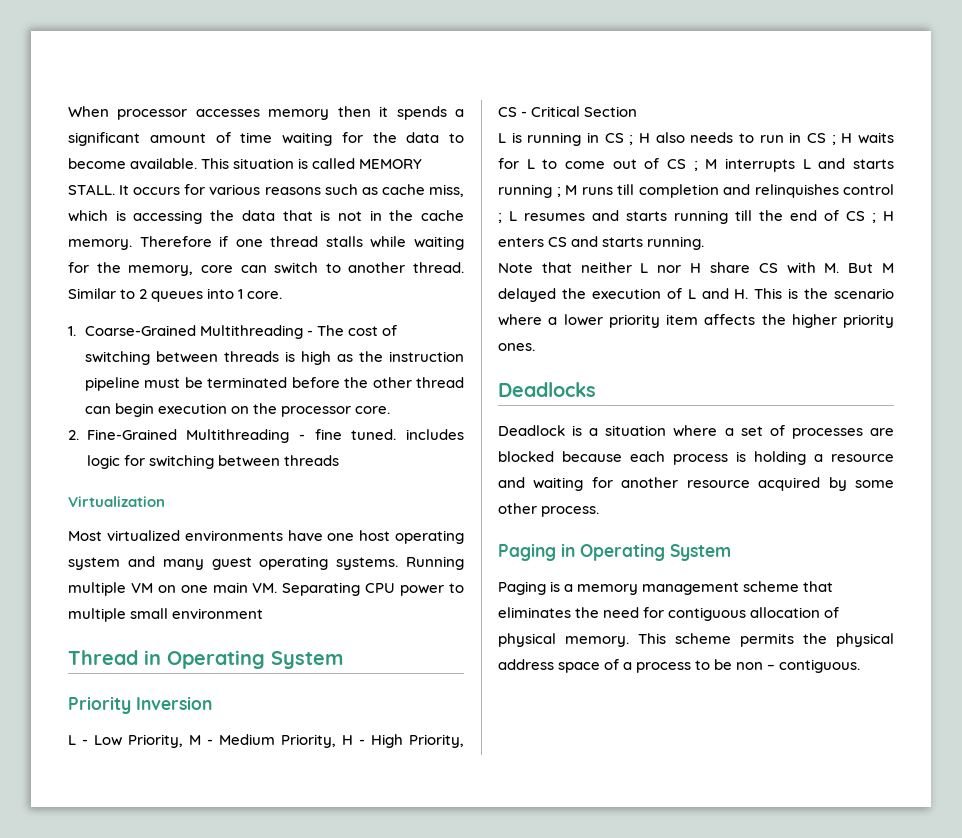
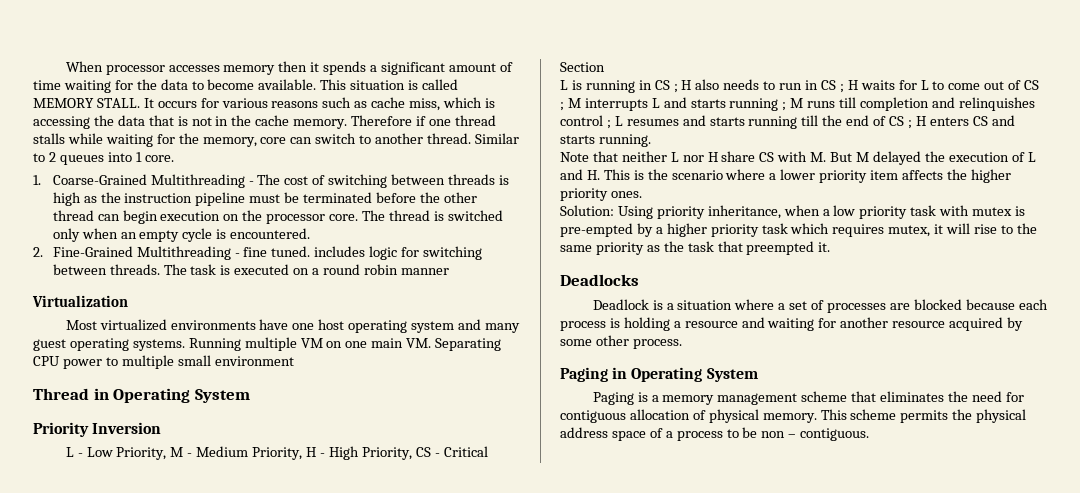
+ The thread is switched only when an empty cycle is encountered.
- 2. Fine-Grained Multithreading - fine tuned. includes logic for switching between threads
+ 2. Fine-Grained Multithreading - fine tuned. includes logic for switching between threads. The task is executed on a round robin manner
+ Solution: Using priority inheritance, when a low priority task with mutex is pre-empted by a higher priority task which requires mutex, it will rise to the same priority as the task that preempted it.

